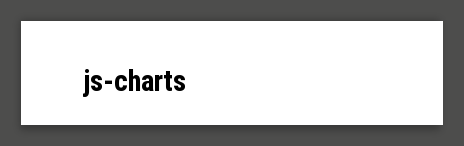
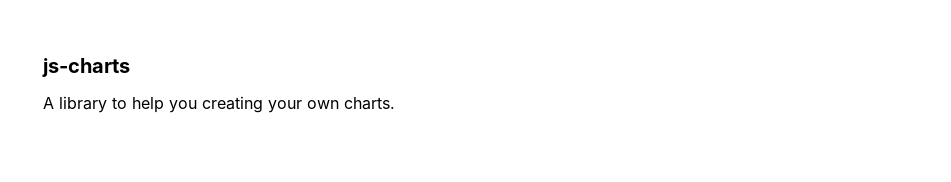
+ A library to help you creating your own charts.

